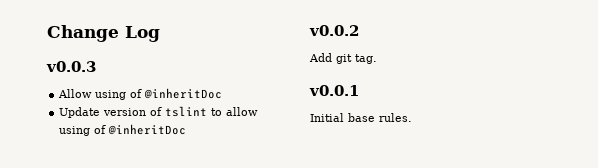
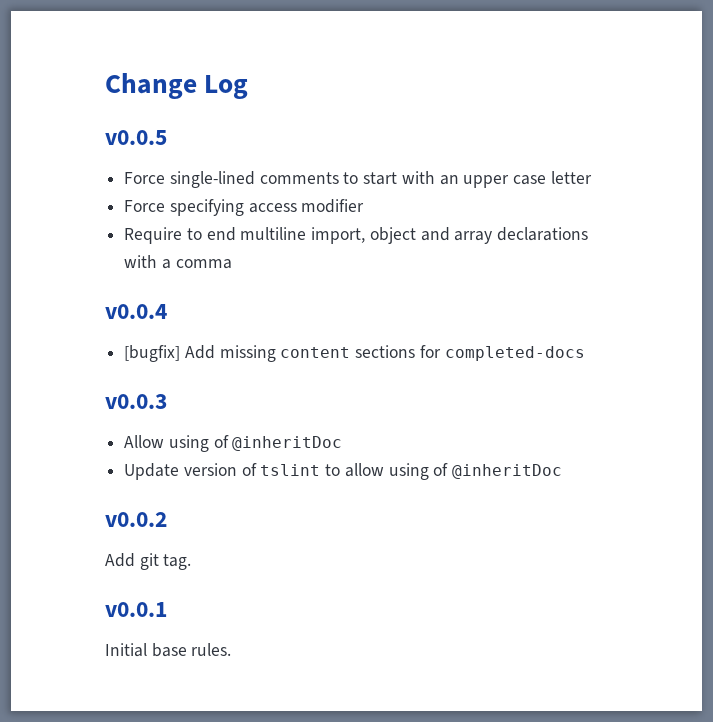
+ v0.0.5
+ Force single-lined comments to start with an upper case letter
+ Force specifying access modifier
+ Require to end multiline import, object and array declarations with a comma
+ v0.0.4
+ [bugfix] Add missing content sections for completed-docs

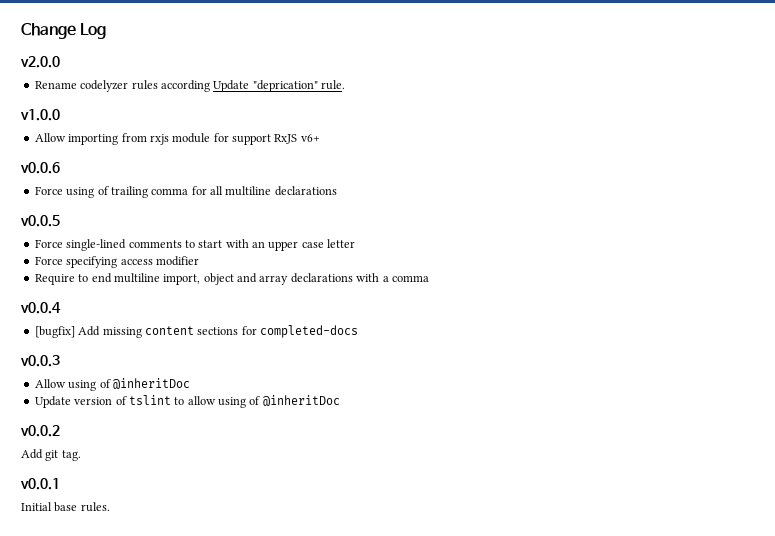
+ v2.0.0
+ Rename codelyzer rules according Update "deprication" rule.
+ v1.0.0
+ Allow importing from rxjs module for support RxJS v6+
+ v0.0.6
+ Force using of trailing comma for all multiline declarations

